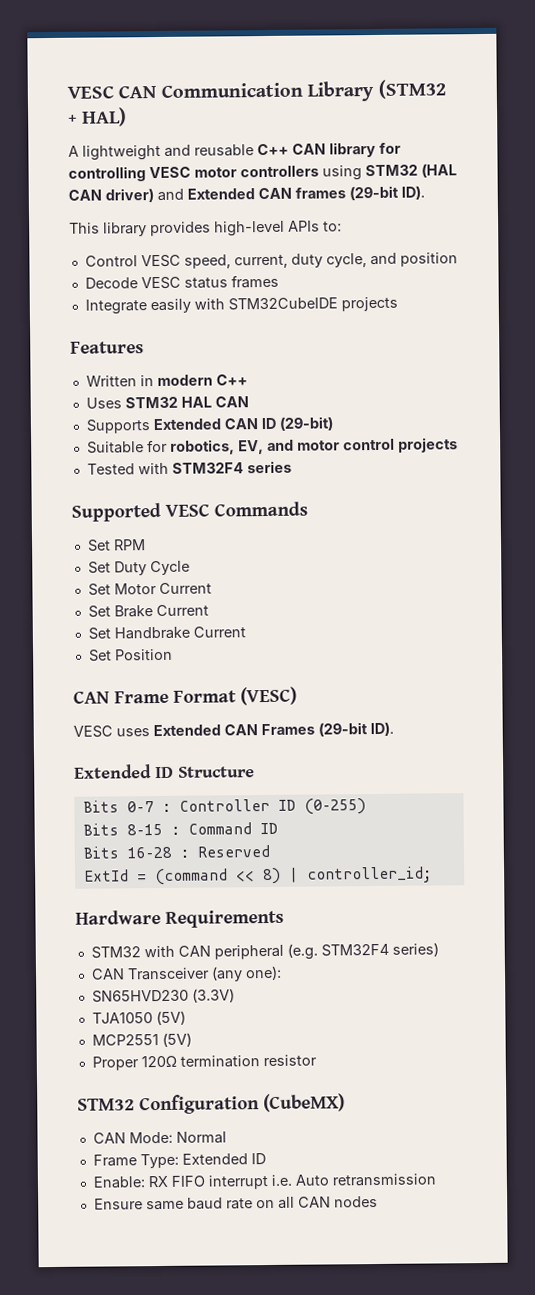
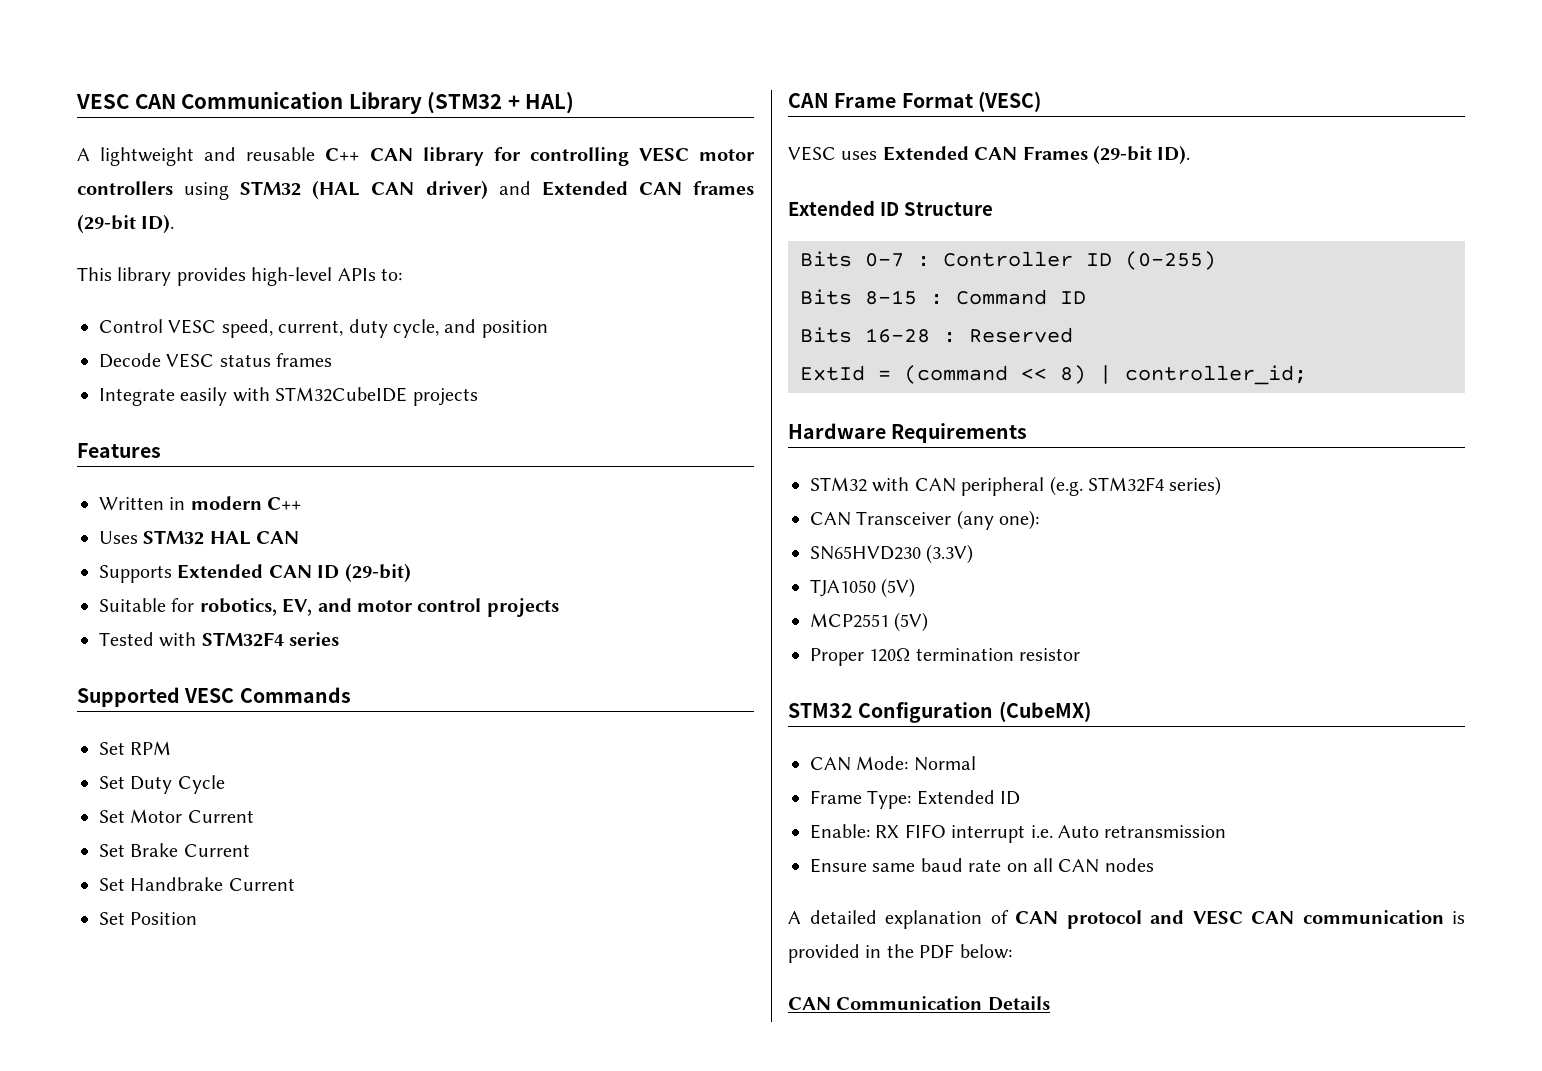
+ A detailed explanation of CAN protocol and VESC CAN communication is provided in the PDF below:
+ CAN Communication Details

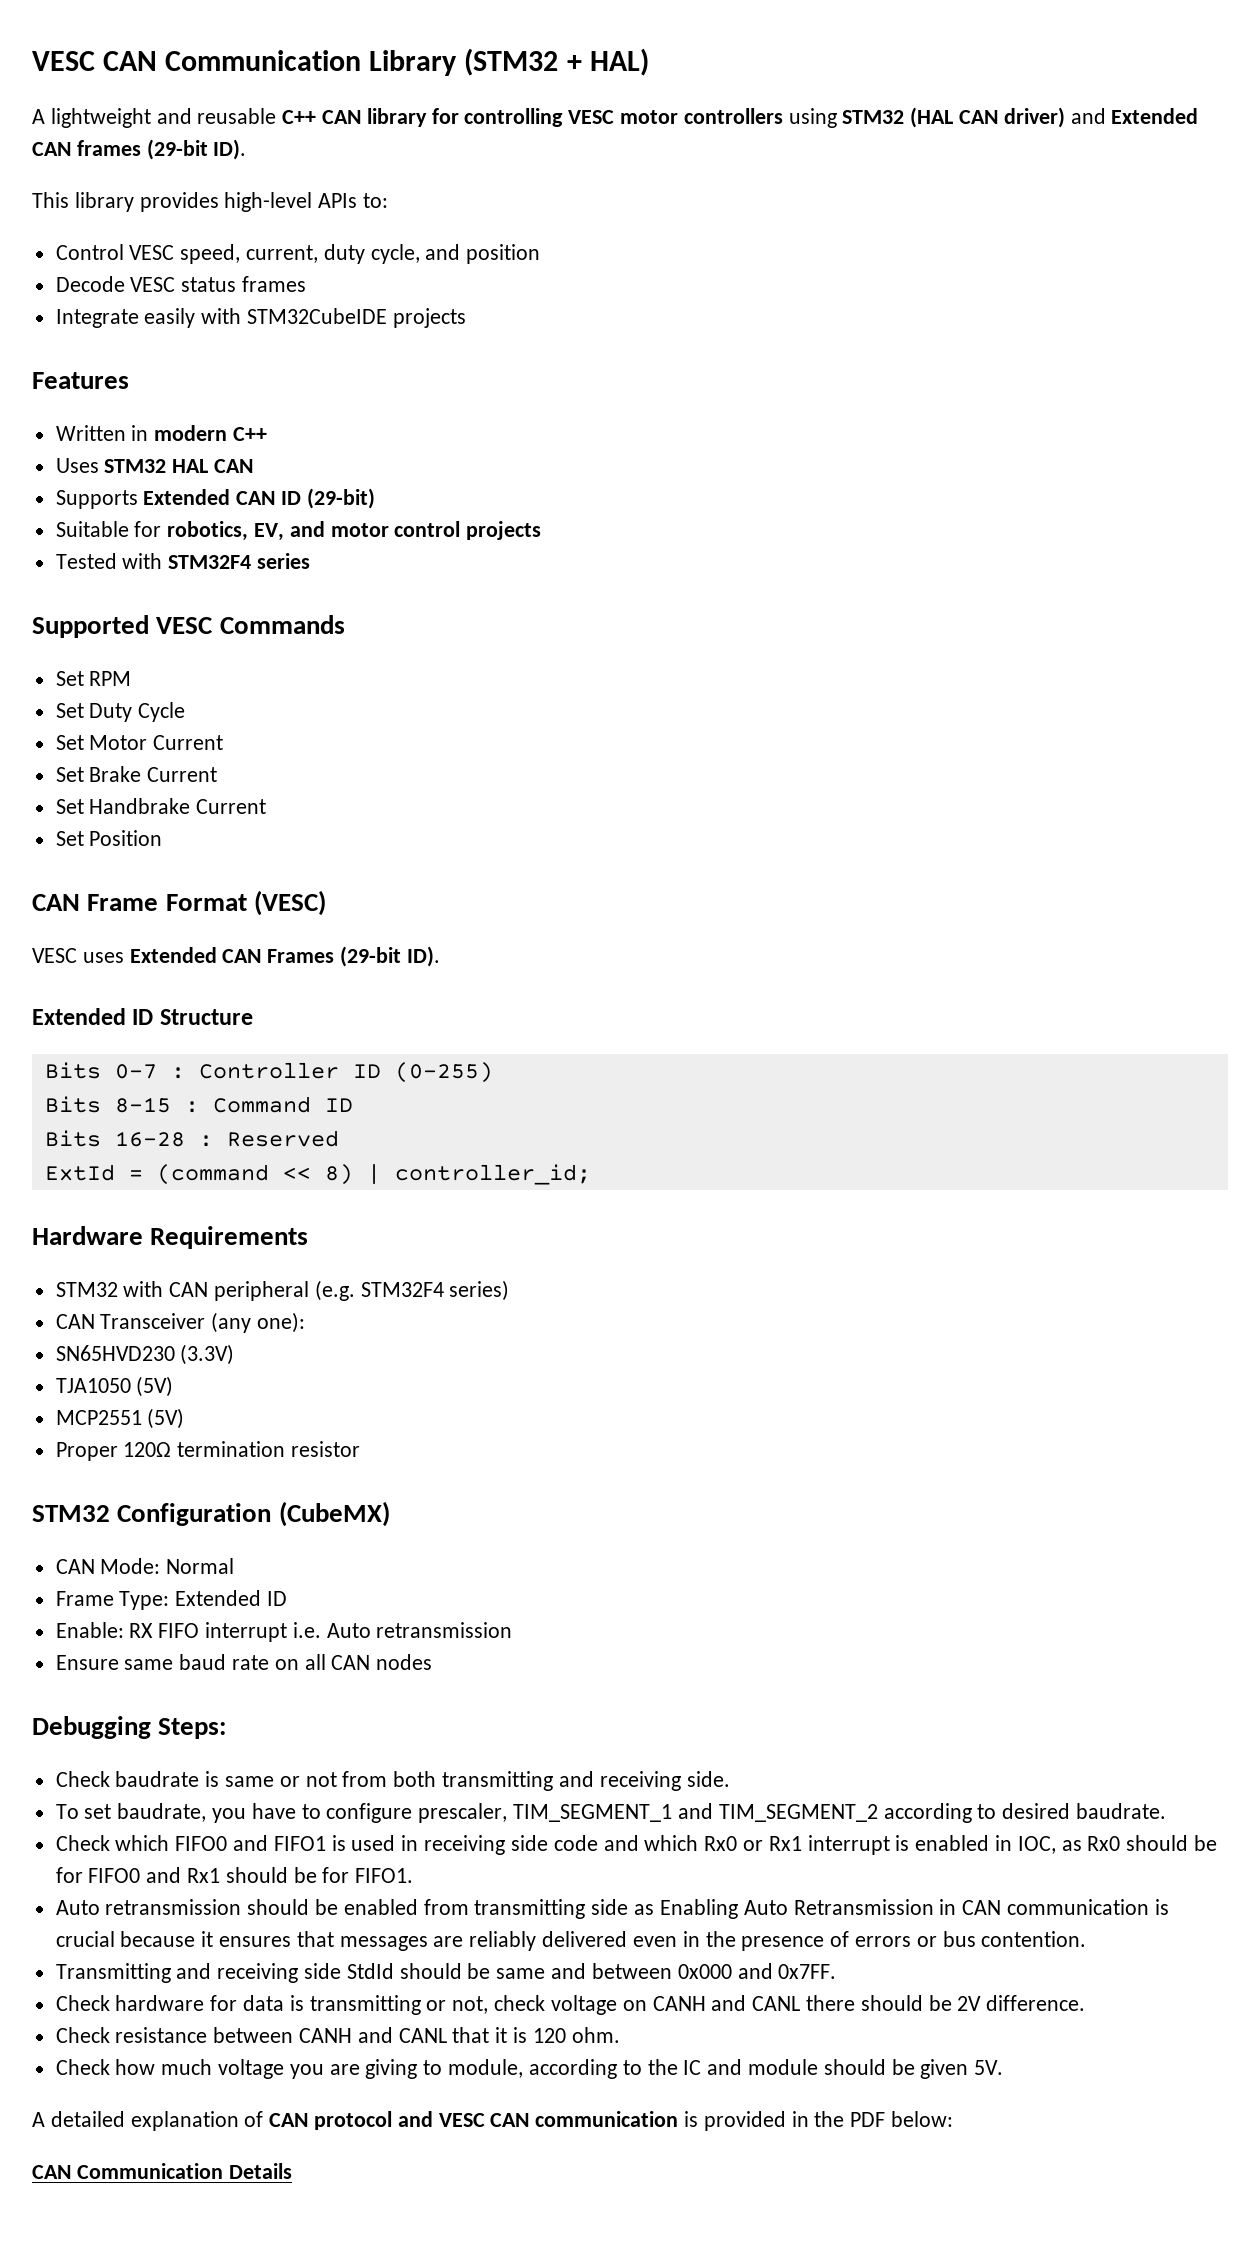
+ Debugging Steps:
+ Check baudrate is same or not from both transmitting and receiving side.
+ To set baudrate, you have to configure prescaler, TIM_SEGMENT_1 and TIM_SEGMENT_2 according to desired baudrate.
+ Check which FIFO0 and FIFO1 is used in receiving side code and which Rx0 or Rx1 interrupt is enabled in IOC, as Rx0 should be for FIFO0 and Rx1 should be for FIFO1.
+ Auto retransmission should be enabled from transmitting side as Enabling Auto Retransmission in CAN communication is crucial because it ensures that messages are reliably delivered even in the presence of errors or bus contention.
+ Transmitting and receiving side StdId should be same and between 0x000 and 0x7FF.
+ Check hardware for data is transmitting or not, check voltage on CANH and CANL there should be 2V difference.
+ Check resistance between CANH and CANL that it is 120 ohm.
+ Check how much voltage you are giving to module, according to the IC and module should be given 5V.

